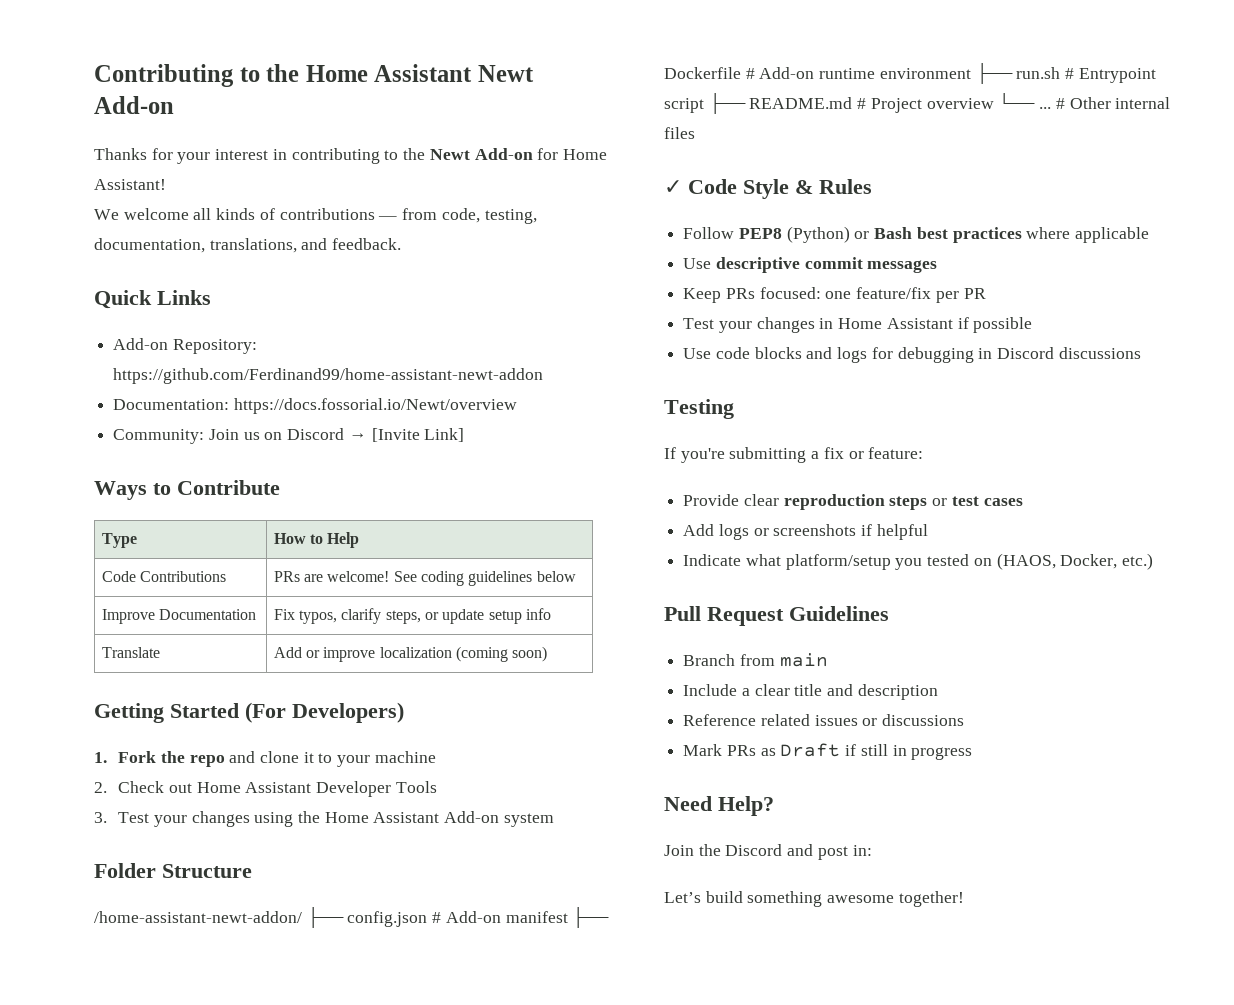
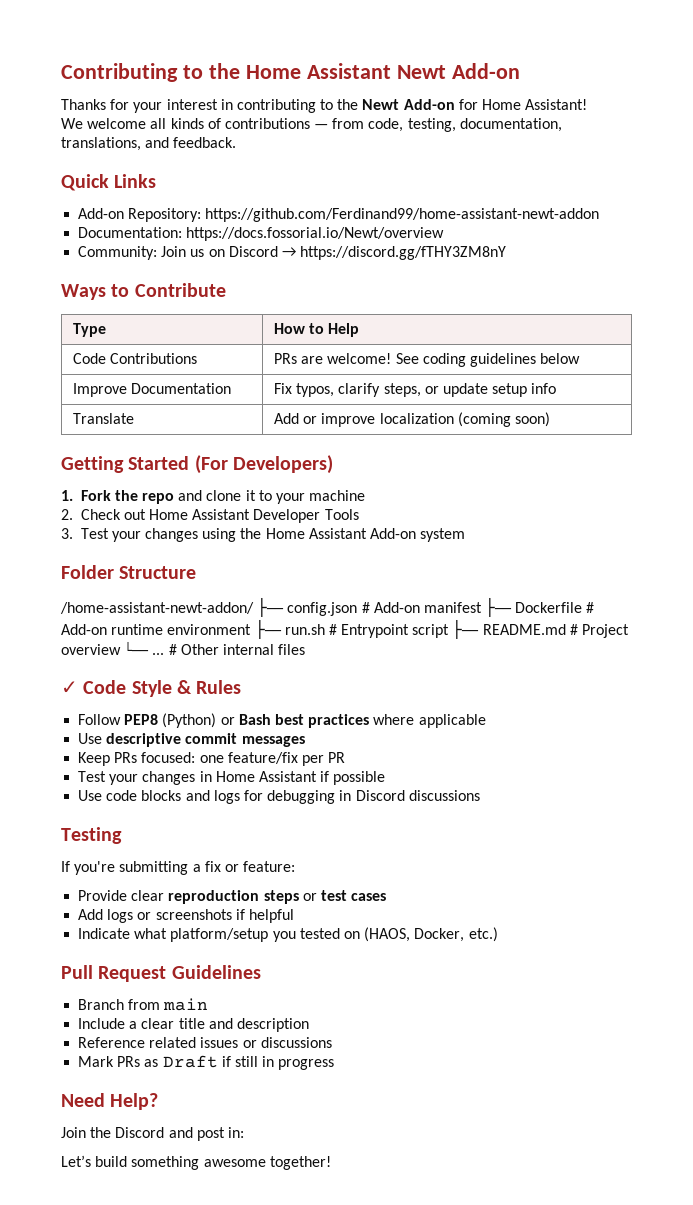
- Community: Join us on Discord → [Invite Link]
+ Community: Join us on Discord → https://discord.gg/fTHY3ZM8nY

